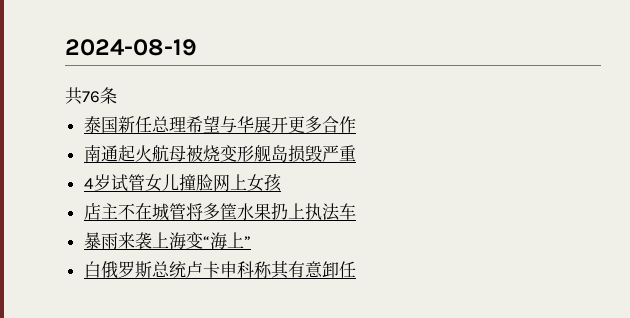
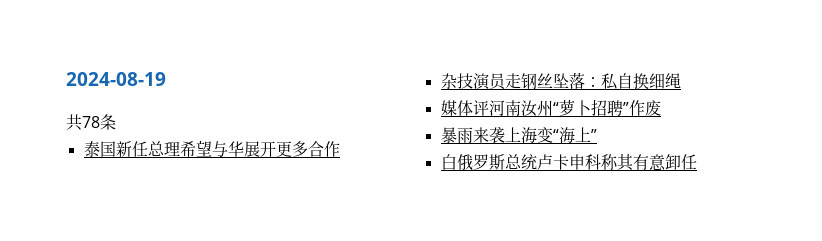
- 共76条
+ 共78条
- 南通起火航母被烧变形舰岛损毁严重
- 4岁试管女儿撞脸网上女孩
- 店主不在城管将多筐水果扔上执法车
+ 杂技演员走钢丝坠落：私自换细绳
+ 媒体评河南汝州“萝卜招聘”作废

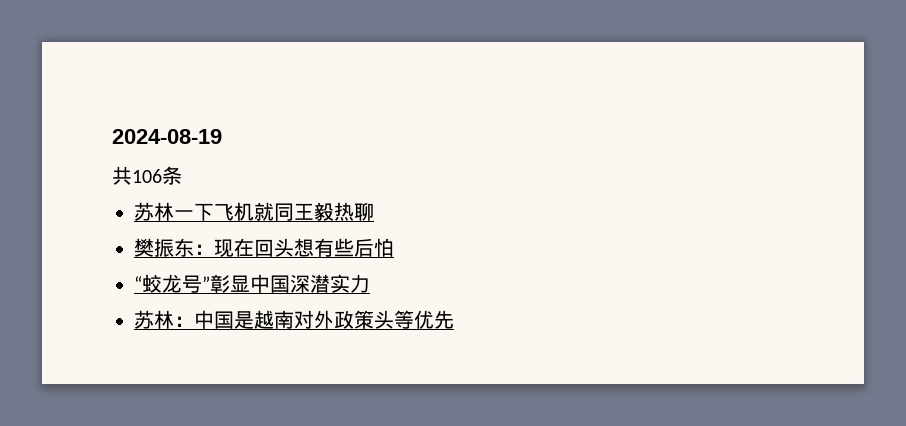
- 共78条
+ 共106条
- 泰国新任总理希望与华展开更多合作
- 杂技演员走钢丝坠落：私自换细绳
- 媒体评河南汝州“萝卜招聘”作废
- 暴雨来袭上海变“海上”
- 白俄罗斯总统卢卡申科称其有意卸任
+ 苏林一下飞机就同王毅热聊
+ 樊振东：现在回头想有些后怕
+ “蛟龙号”彰显中国深潜实力
+ 苏林：中国是越南对外政策头等优先

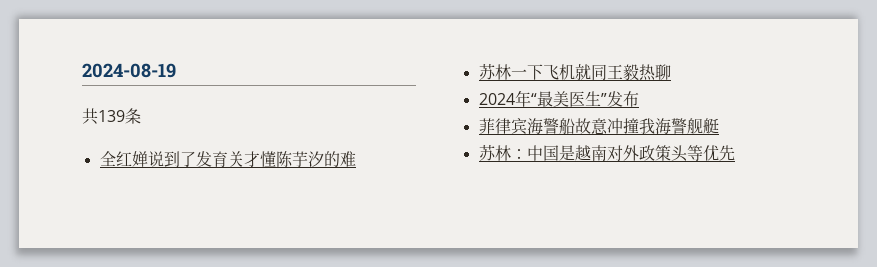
- 共106条
+ 共139条
+ 全红婵说到了发育关才懂陈芋汐的难
- 樊振东：现在回头想有些后怕
- “蛟龙号”彰显中国深潜实力
+ 2024年“最美医生”发布
+ 菲律宾海警船故意冲撞我海警舰艇

